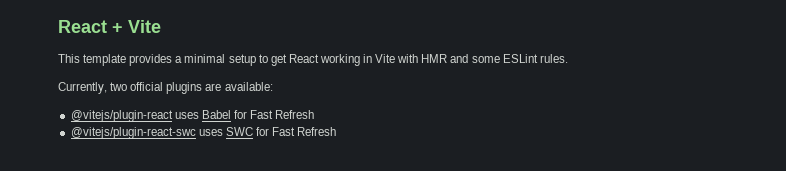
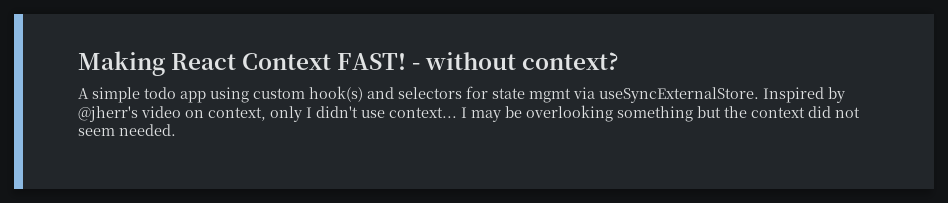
- React + Vite
- This template provides a minimal setup to get React working in Vite with HMR and some ESLint rules.
- Currently, two official plugins are available:
- @vitejs/plugin-react uses Babel for Fast Refresh
- @vitejs/plugin-react-swc uses SWC for Fast Refresh
+ Making React Context FAST! - without context?
+ A simple todo app using custom hook(s) and selectors for state mgmt via useSyncExternalStore. Inspired by @jherr's video on context, only I didn't use context... I may be overlooking something but the context did not seem needed.

